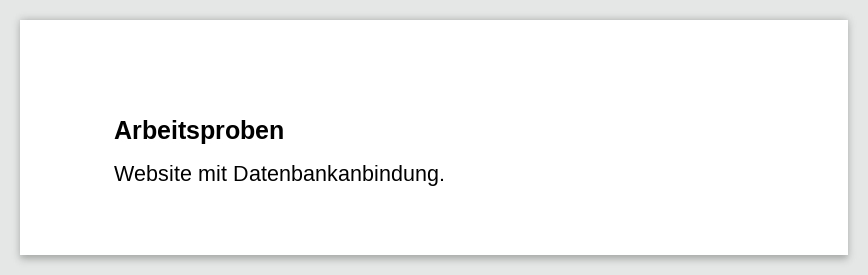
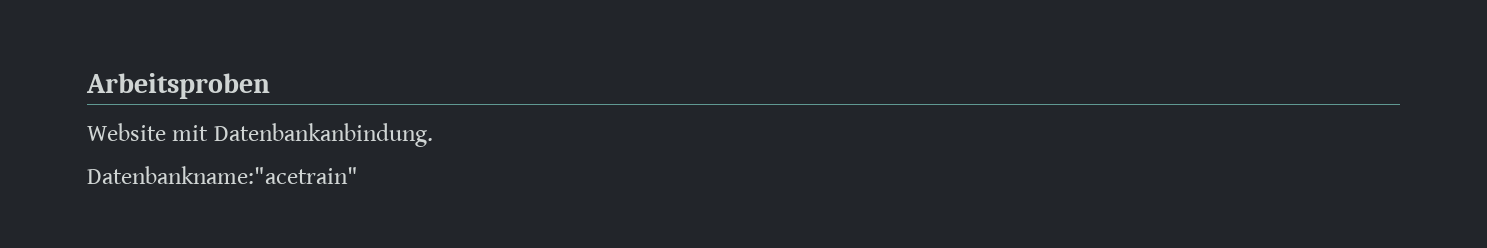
+ Datenbankname:"acetrain"

